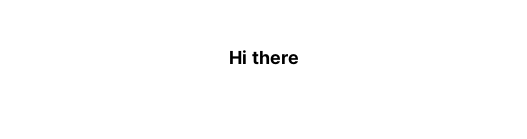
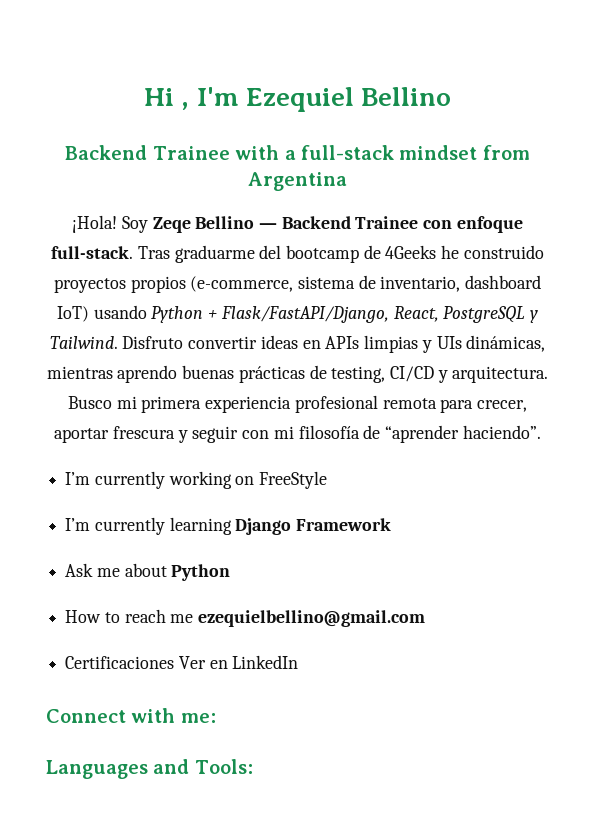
- Hi there
+ Hi , I'm Ezequiel Bellino
+ Backend Trainee with a full-stack mindset from Argentina
+ ¡Hola! Soy Zeqe Bellino — Backend Trainee con enfoque full-stack. Tras graduarme del bootcamp de 4Geeks he construido proyectos propios (e-commerce, sistema de inventario, dashboard IoT) usando Python + Flask/FastAPI/Django, React, PostgreSQL y Tailwind. Disfruto convertir ideas en APIs limpias y UIs dinámicas, mientras aprendo buenas prácticas de testing, CI/CD y arquitectura. Busco mi primera experiencia profesional remota para crecer, aportar frescura y seguir con mi filosofía de “aprender haciendo”.
+ I’m currently working on FreeStyle
+ I’m currently learning Django Framework
+ Ask me about Python
+ How to reach me ezequielbellino@gmail.com
+ Certificaciones Ver en LinkedIn
+ Connect with me:
+ Languages and Tools:

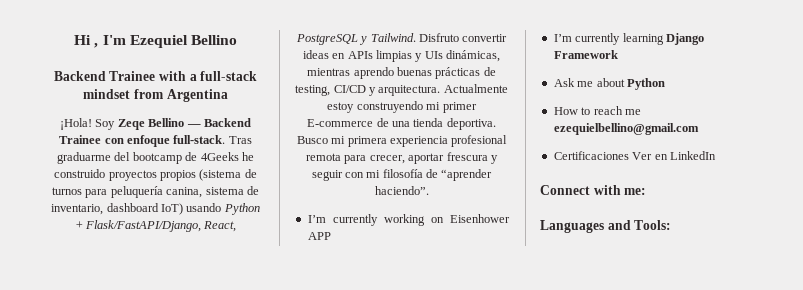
- Tras graduarme del bootcamp de 4Geeks he construido proyectos propios (e-commerce, sistema de inventario, dashboard IoT) usando Python + Flask/FastAPI/Django, React, PostgreSQL y Tailwind.
+ Tras graduarme del bootcamp de 4Geeks he construido proyectos propios (sistema de turnos para peluquería canina, sistema de inventario, dashboard IoT) usando Python + Flask/FastAPI/Django, React, PostgreSQL y Tailwind.
+ Actualmente estoy construyendo mi primer E-commerce de una tienda deportiva.
- I’m currently working on FreeStyle
+ I’m currently working on Eisenhower APP

